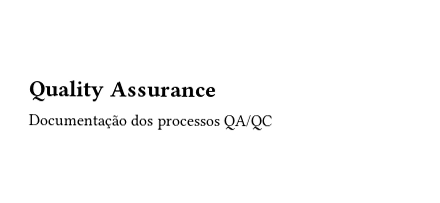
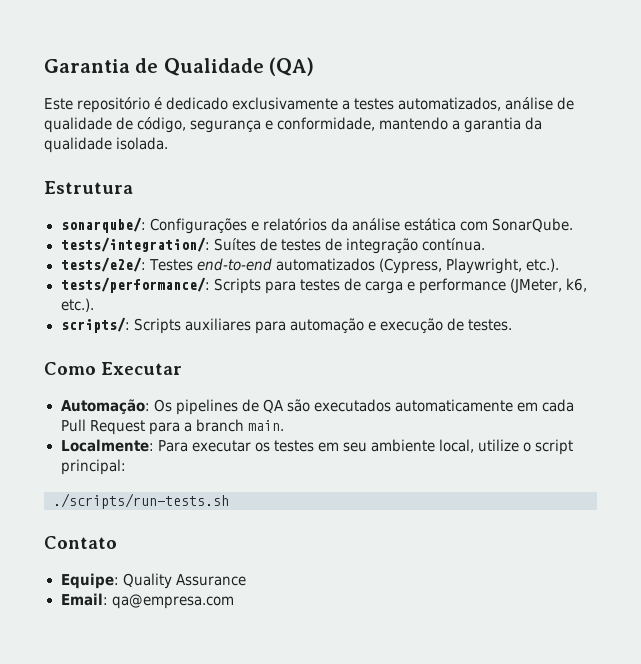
- Quality Assurance
- Documentação dos processos QA/QC
+ Garantia de Qualidade (QA)
+ Este repositório é dedicado exclusivamente a testes automatizados, análise de qualidade de código, segurança e conformidade, mantendo a garantia da qualidade isolada.
+ Estrutura
+ sonarqube/: Configurações e relatórios da análise estática com SonarQube.
+ tests/integration/: Suítes de testes de integração contínua.
+ tests/e2e/: Testes end-to-end automatizados (Cypress, Playwright, etc.).
+ tests/performance/: Scripts para testes de carga e performance (JMeter, k6, etc.).
+ scripts/: Scripts auxiliares para automação e execução de testes.
+ Como Executar
+ Automação: Os pipelines de QA são executados automaticamente em cada Pull Request para a branch main.
+ Localmente: Para executar os testes em seu ambiente local, utilize o script principal:
+ ./scripts/run-tests.sh
+ Contato
+ Equipe: Quality Assurance
+ Email: qa@empresa.com

